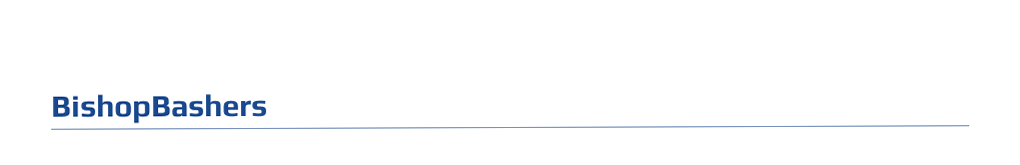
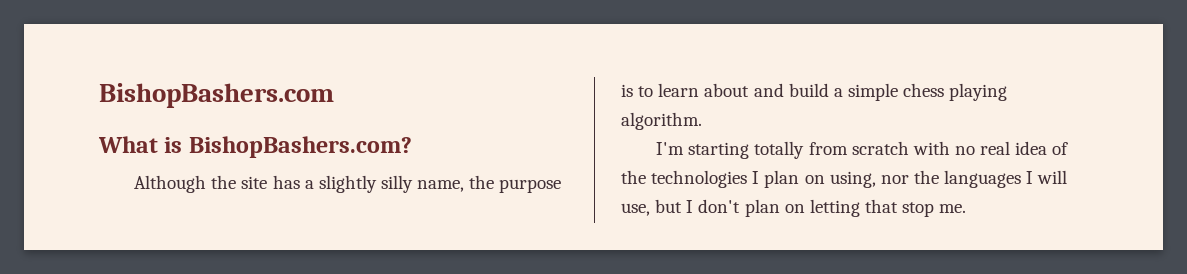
- BishopBashers
+ BishopBashers.com
+ What is BishopBashers.com?
+ Although the site has a slightly silly name, the purpose is to learn about and build a simple chess playing algorithm.
+ I'm starting totally from scratch with no real idea of the technologies I plan on using, nor the languages I will use, but I don't plan on letting that stop me.

